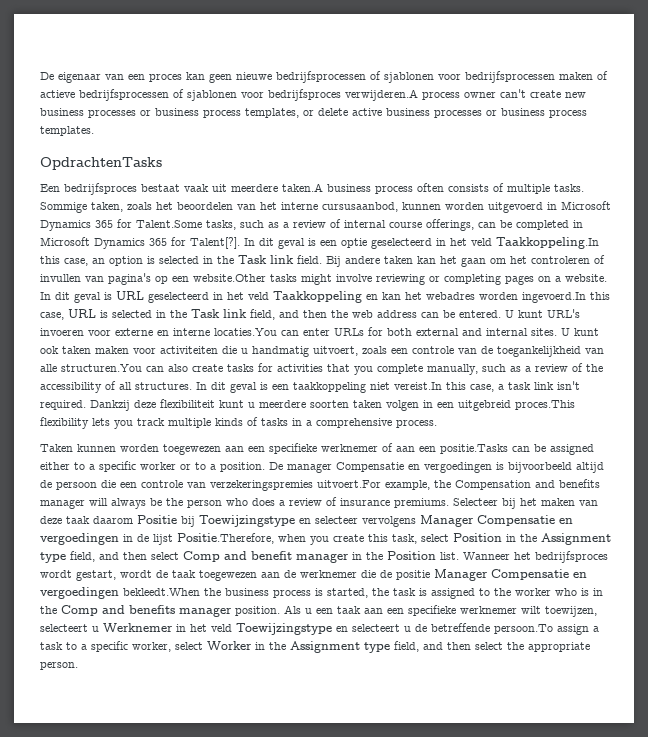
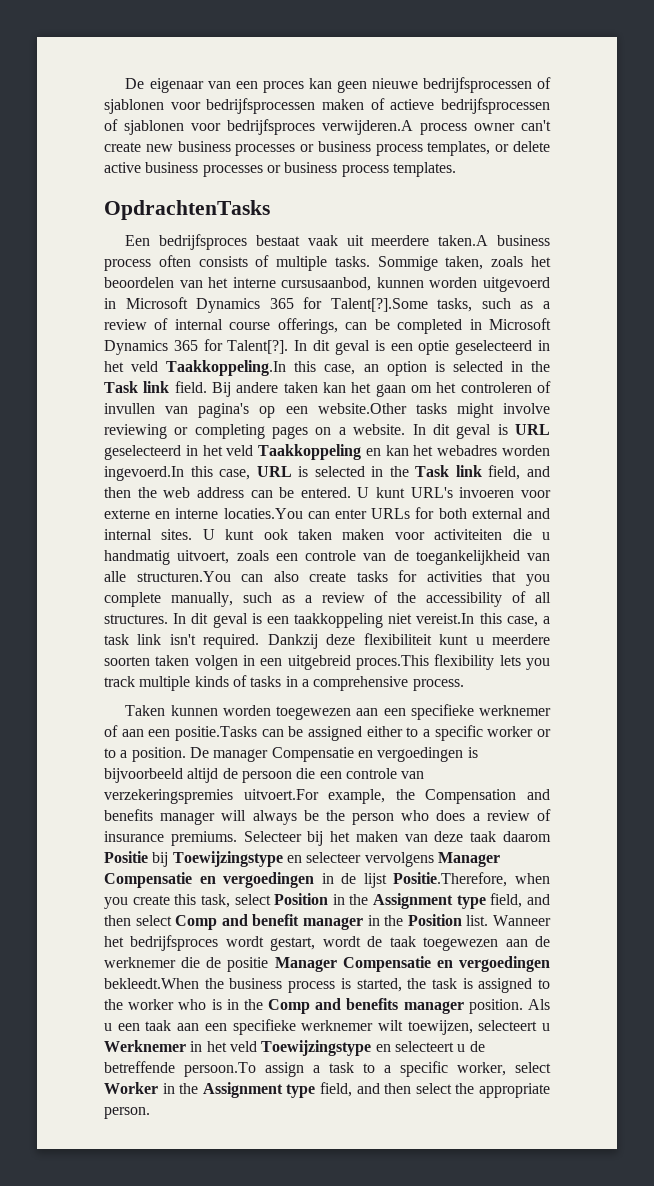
- Sommige taken, zoals het beoordelen van het interne cursusaanbod, kunnen worden uitgevoerd in Microsoft Dynamics 365 for Talent.Some tasks, such as a review of internal course offerings, can be completed in Microsoft Dynamics 365 for Talent[?].
+ Sommige taken, zoals het beoordelen van het interne cursusaanbod, kunnen worden uitgevoerd in Microsoft Dynamics 365 for Talent[?].Some tasks, such as a review of internal course offerings, can be completed in Microsoft Dynamics 365 for Talent[?].

